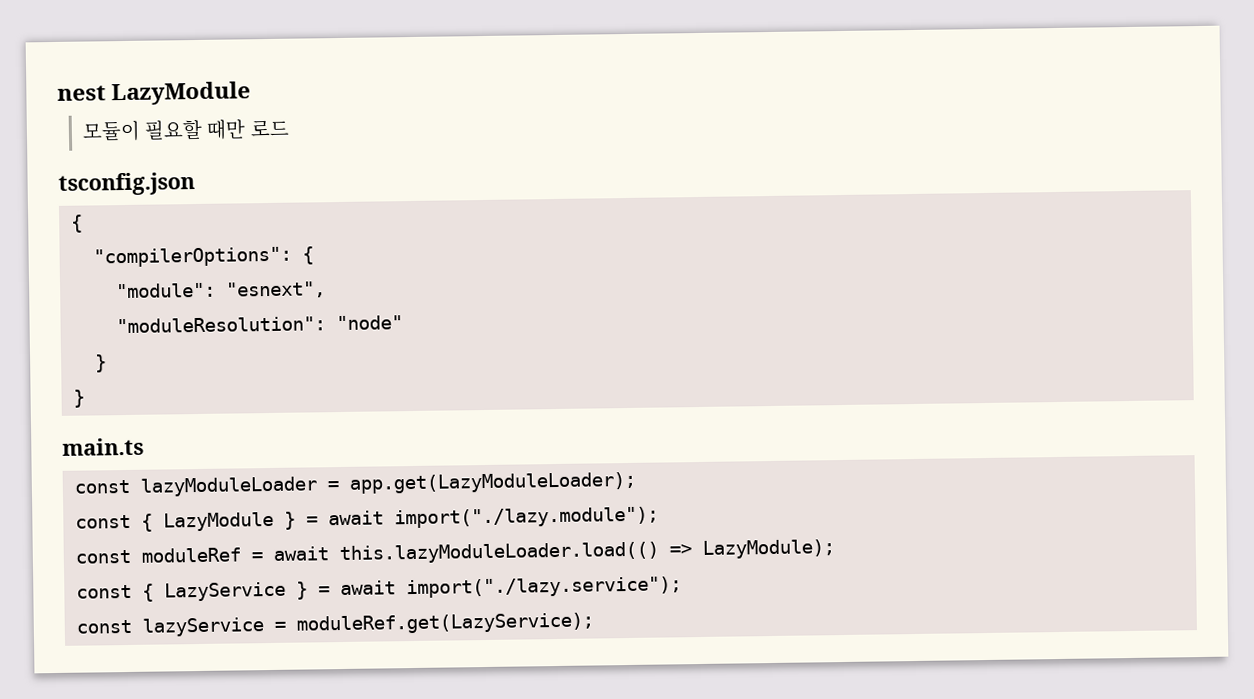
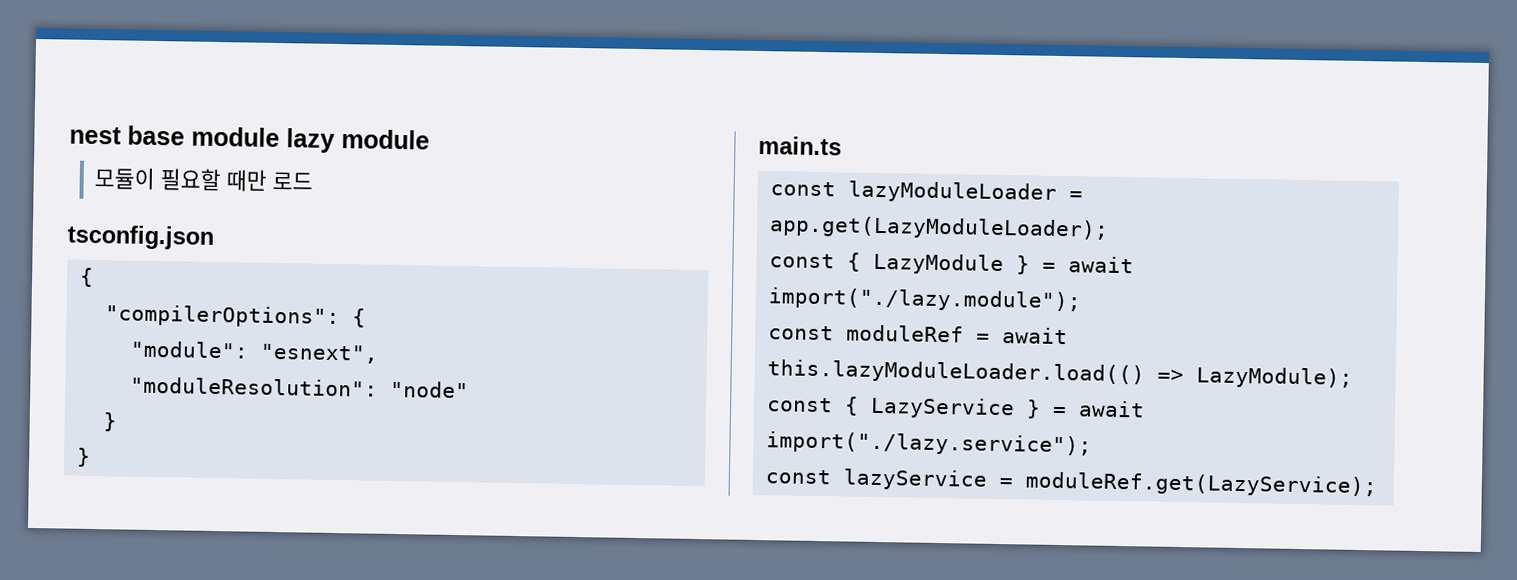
- nest LazyModule
+ nest base module lazy module

